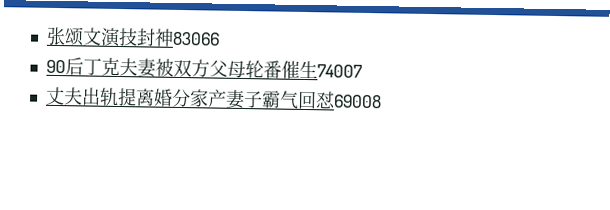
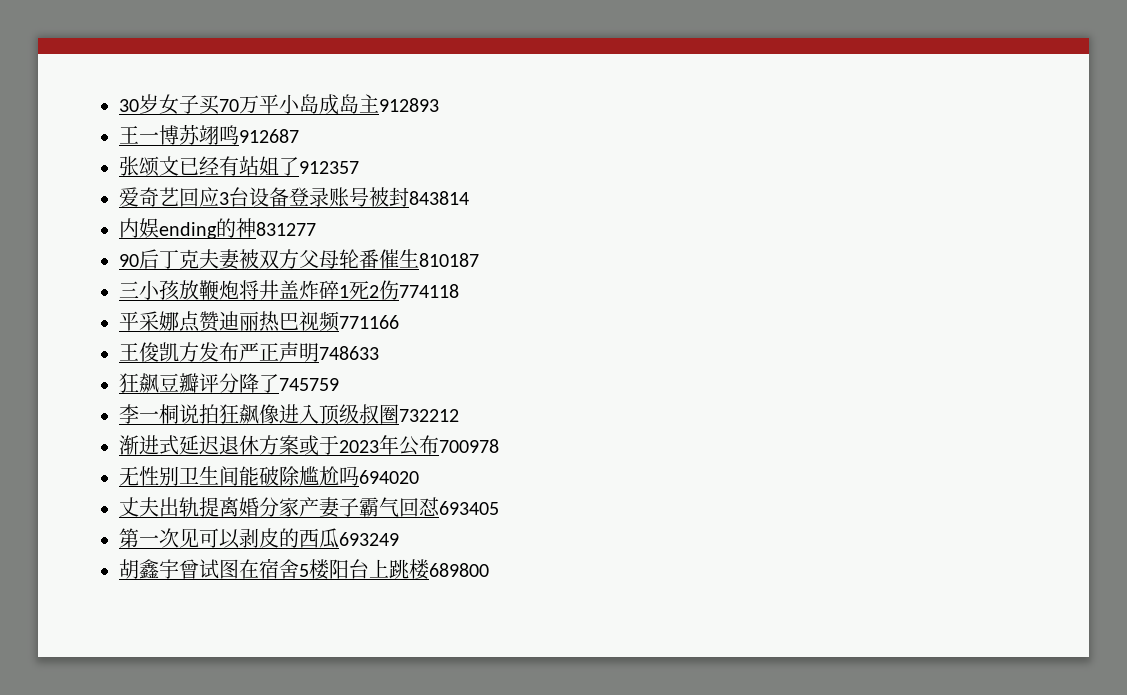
- 张颂文演技封神83066
+ 30岁女子买70万平小岛成岛主912893
+ 王一博苏翊鸣912687
+ 张颂文已经有站姐了912357
+ 爱奇艺回应3台设备登录账号被封843814
+ 内娱ending的神831277
- 90后丁克夫妻被双方父母轮番催生74007
+ 90后丁克夫妻被双方父母轮番催生810187
+ 三小孩放鞭炮将井盖炸碎1死2伤774118
+ 平采娜点赞迪丽热巴视频771166
+ 王俊凯方发布严正声明748633
+ 狂飙豆瓣评分降了745759
+ 李一桐说拍狂飙像进入顶级叔圈732212
+ 渐进式延迟退休方案或于2023年公布700978
+ 无性别卫生间能破除尴尬吗694020
- 丈夫出轨提离婚分家产妻子霸气回怼69008
+ 丈夫出轨提离婚分家产妻子霸气回怼693405
+ 第一次见可以剥皮的西瓜693249
+ 胡鑫宇曾试图在宿舍5楼阳台上跳楼689800

